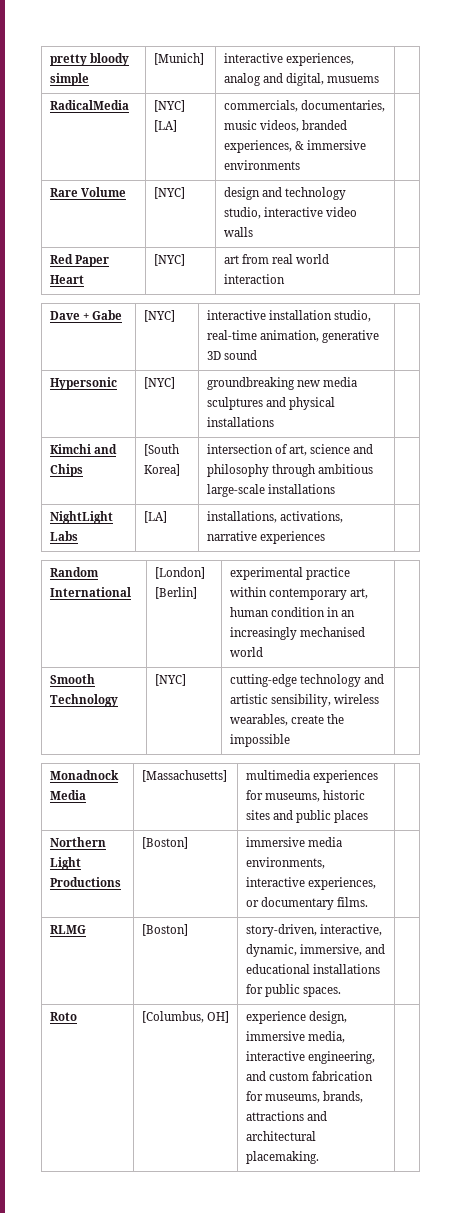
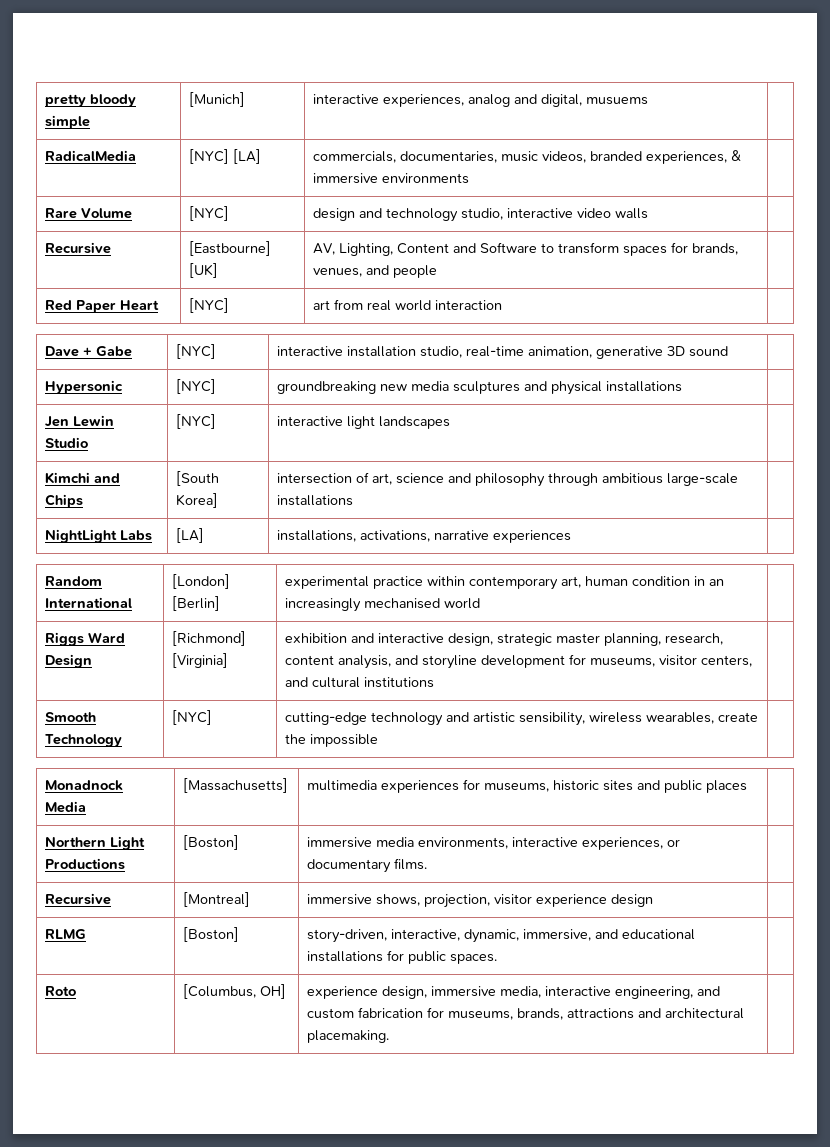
+ Recursive | [Eastbourne] [UK] | AV, Lighting, Content and Software to transform spaces for brands, venues, and people |
+ Jen Lewin Studio | [NYC] | interactive light landscapes |
+ Riggs Ward Design | [Richmond] [Virginia] | exhibition and interactive design, strategic master planning, research, content analysis, and storyline development for museums, visitor centers, and cultural institutions |
+ Recursive | [Montreal] | immersive shows, projection, visitor experience design |

